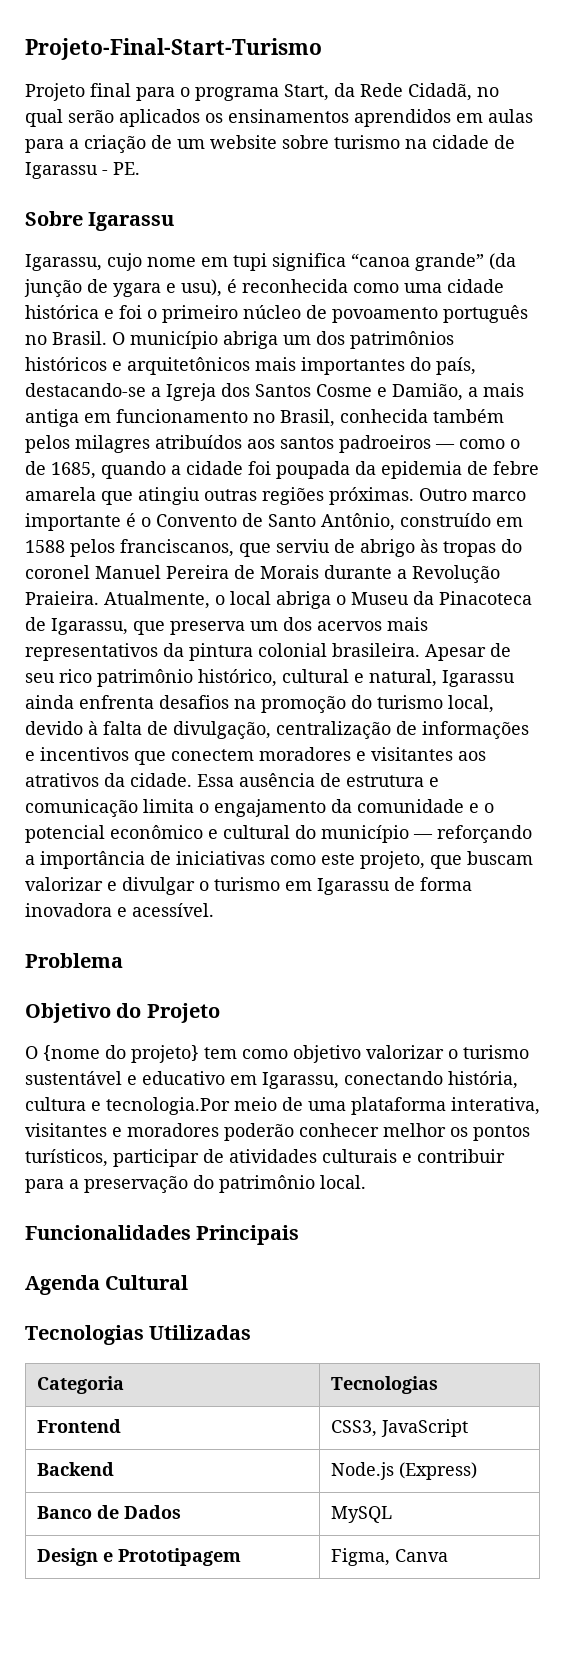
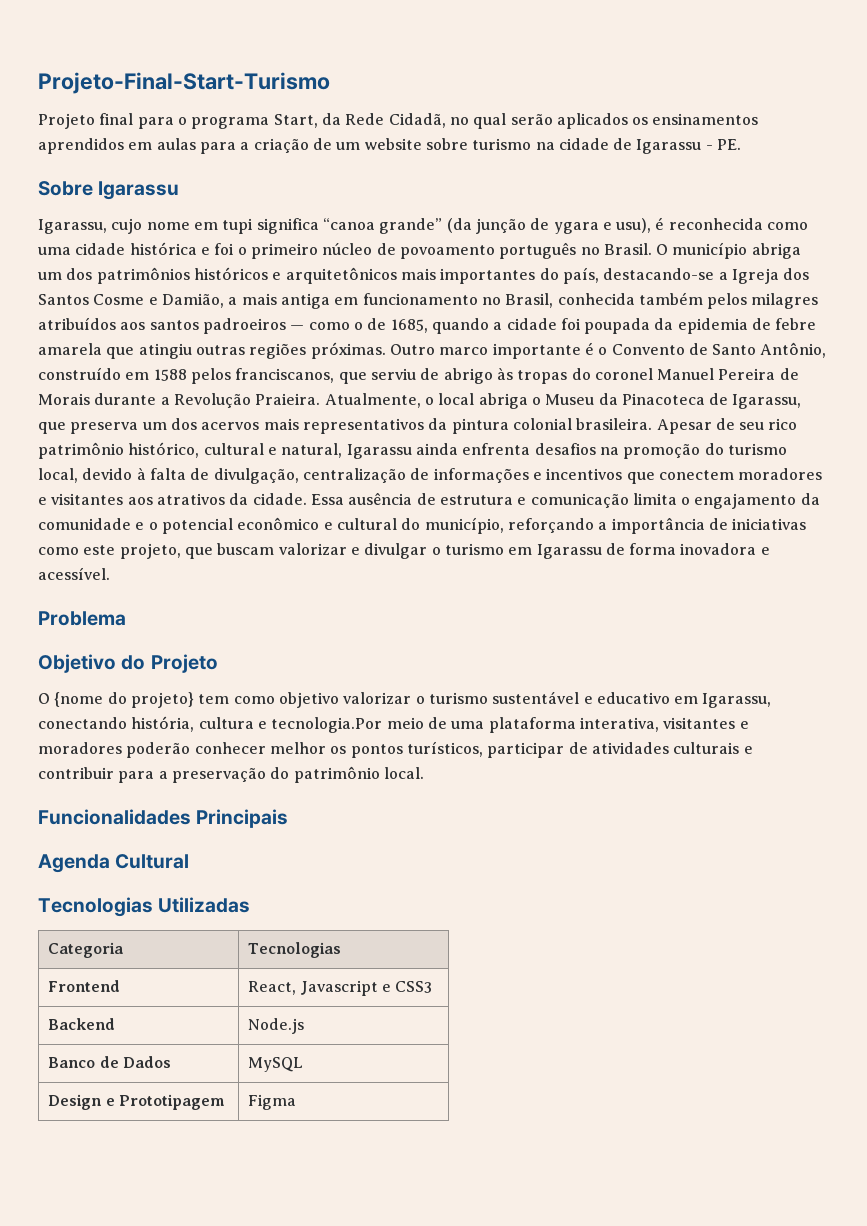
- Essa ausência de estrutura e comunicação limita o engajamento da comunidade e o potencial econômico e cultural do município — reforçando a importância de iniciativas como este projeto, que buscam valorizar e divulgar o turismo em Igarassu de forma inovadora e acessível.
+ Essa ausência de estrutura e comunicação limita o engajamento da comunidade e o potencial econômico e cultural do município, reforçando a importância de iniciativas como este projeto, que buscam valorizar e divulgar o turismo em Igarassu de forma inovadora e acessível.
- Frontend | CSS3, JavaScript
+ Frontend | React, Javascript e CSS3
- Backend | Node.js (Express)
+ Backend | Node.js
- Design e Prototipagem | Figma, Canva
+ Design e Prototipagem | Figma

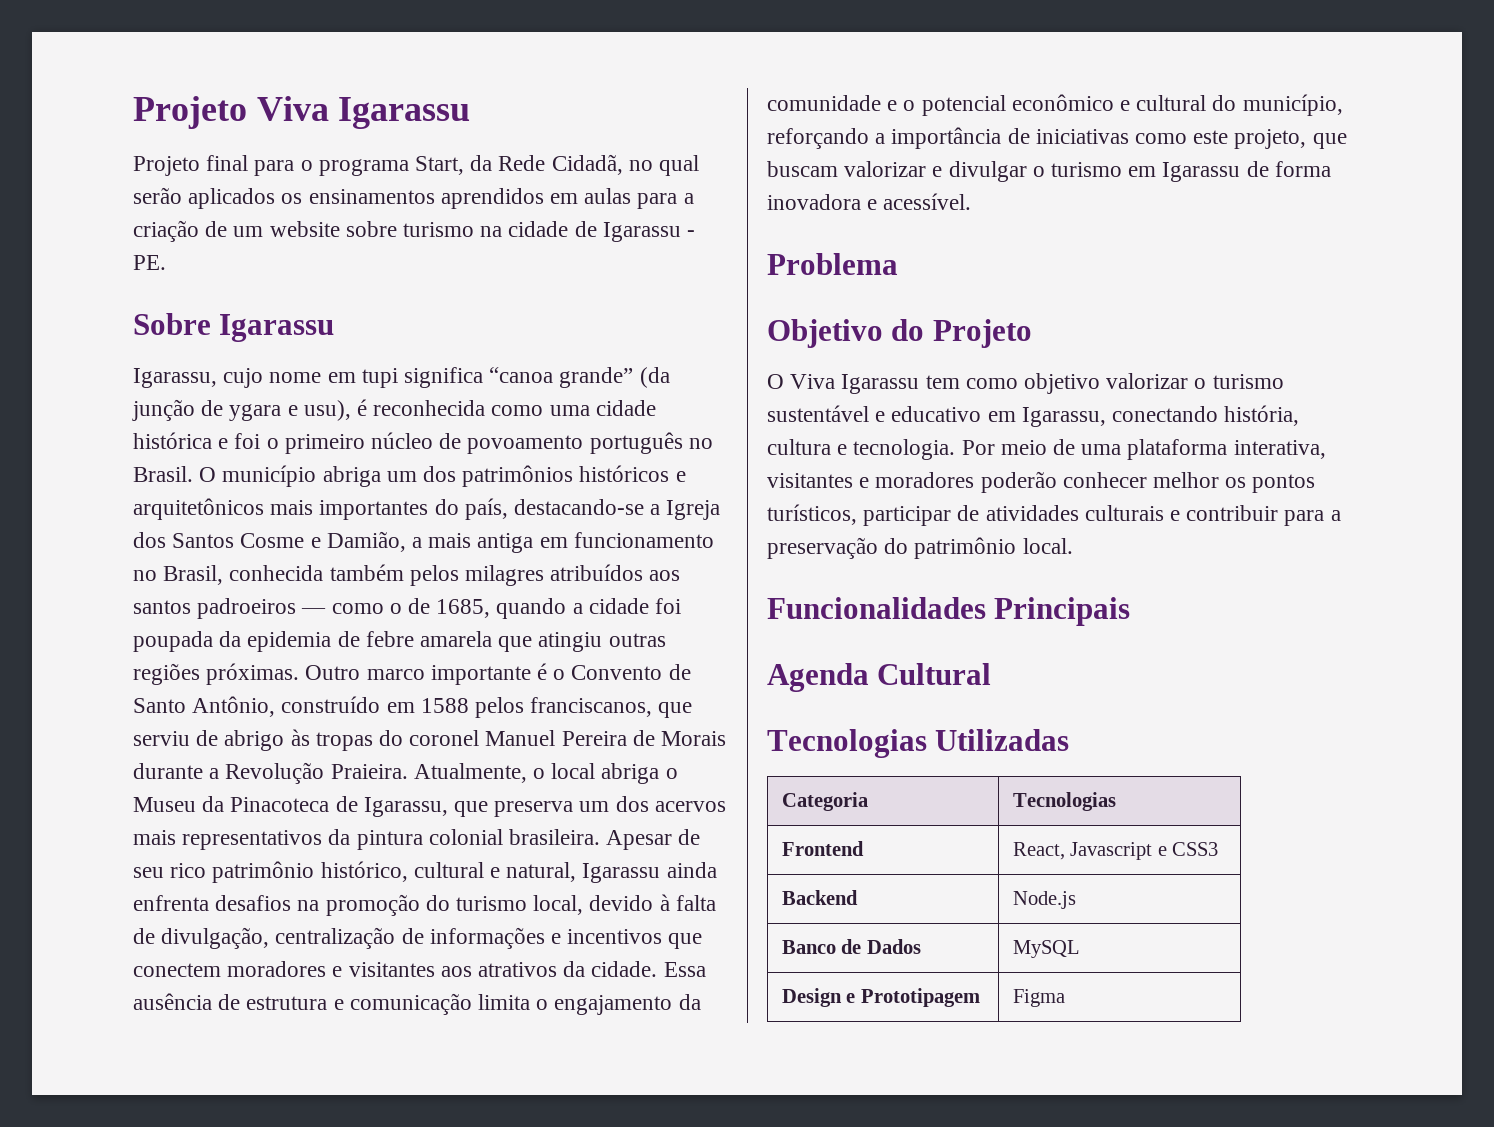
- Projeto-Final-Start-Turismo
+ Projeto Viva Igarassu
- O {nome do projeto} tem como objetivo valorizar o turismo sustentável e educativo em Igarassu, conectando história, cultura e tecnologia.Por meio de uma plataforma interativa, visitantes e moradores poderão conhecer melhor os pontos turísticos, participar de atividades culturais e contribuir para a preservação do patrimônio local.
+ O Viva Igarassu tem como objetivo valorizar o turismo sustentável e educativo em Igarassu, conectando história, cultura e tecnologia. Por meio de uma plataforma interativa, visitantes e moradores poderão conhecer melhor os pontos turísticos, participar de atividades culturais e contribuir para a preservação do patrimônio local.

